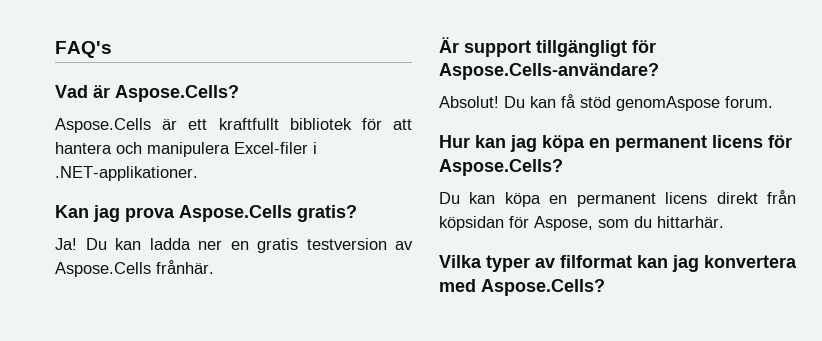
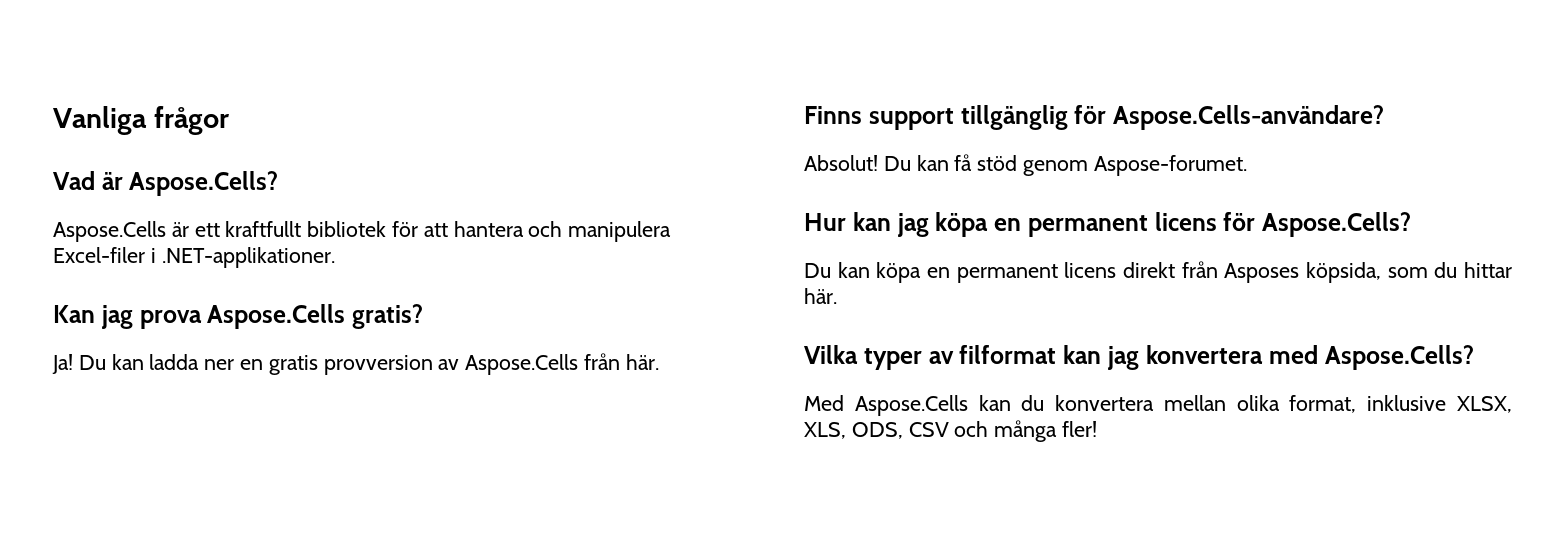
- FAQ's
+ Vanliga frågor
- Du kan ladda ner en gratis testversion av Aspose.Cells frånhär.
- Är support tillgängligt för Aspose.Cells-användare?
+ Du kan ladda ner en gratis provversion av Aspose.Cells från här.
+ Finns support tillgänglig för Aspose.Cells-användare?
- Du kan få stöd genomAspose forum.
+ Du kan få stöd genom Aspose-forumet.
- Du kan köpa en permanent licens direkt från köpsidan för Aspose, som du hittarhär.
+ Du kan köpa en permanent licens direkt från Asposes köpsida, som du hittar här.
+ Med Aspose.Cells kan du konvertera mellan olika format, inklusive XLSX, XLS, ODS, CSV och många fler!

